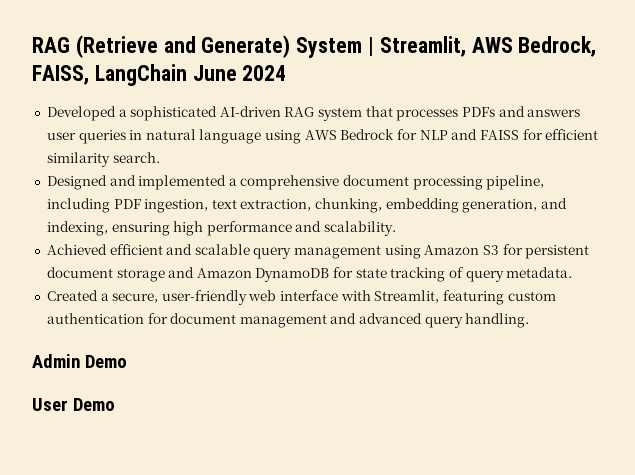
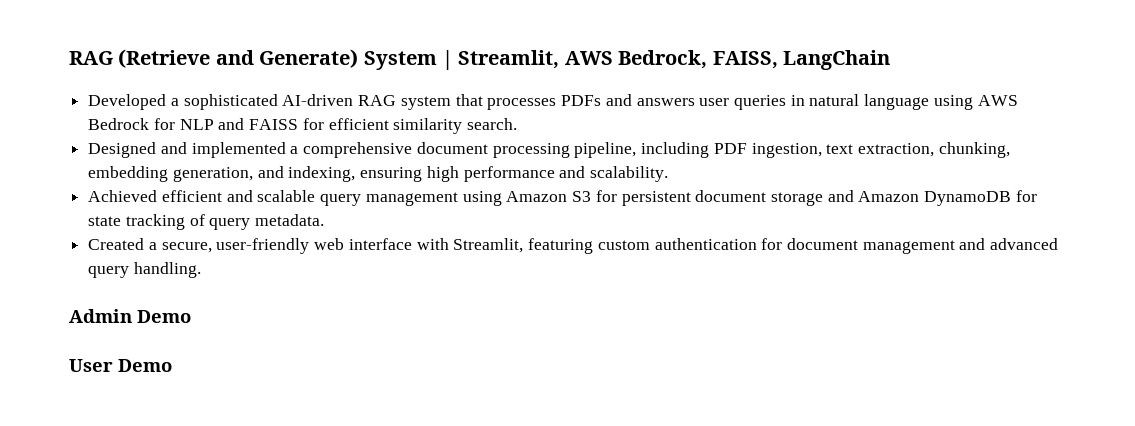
- RAG (Retrieve and Generate) System | Streamlit, AWS Bedrock, FAISS, LangChain June 2024
+ RAG (Retrieve and Generate) System | Streamlit, AWS Bedrock, FAISS, LangChain

